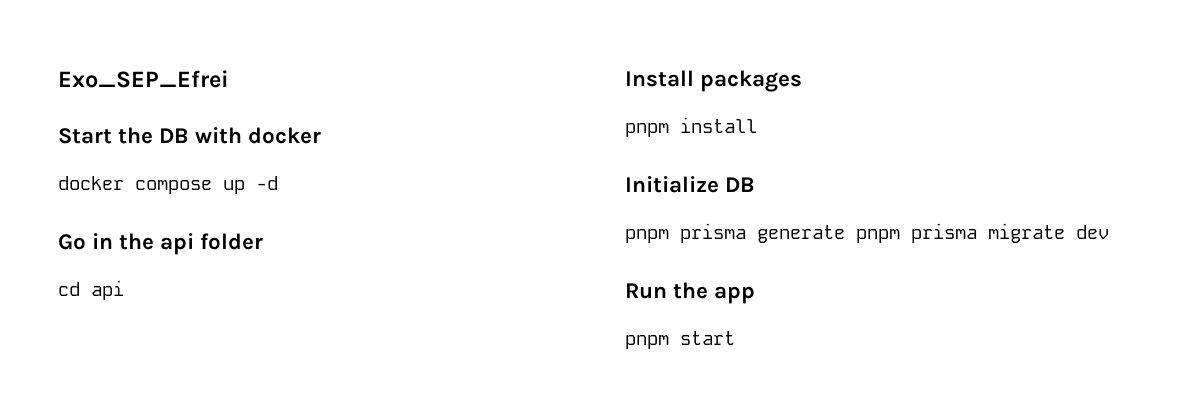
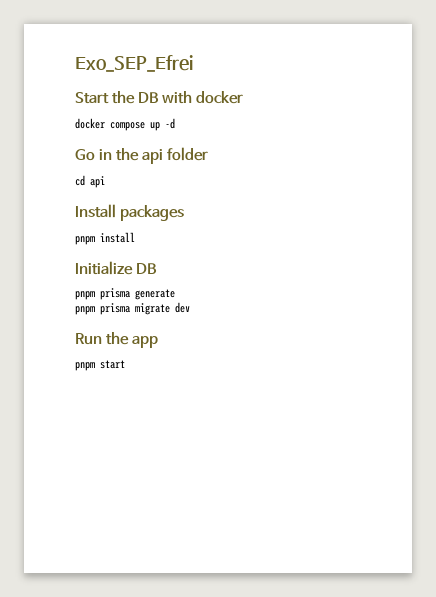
- pnpm prisma generate pnpm prisma migrate dev
+ pnpm prisma generate
+ pnpm prisma migrate dev

